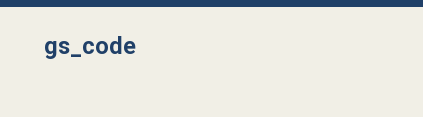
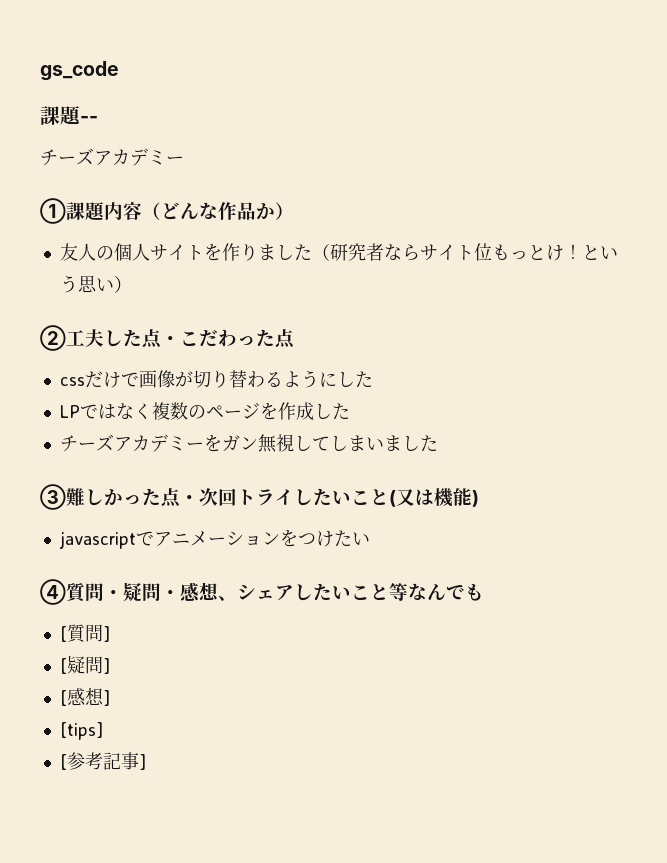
+ 課題--
+ チーズアカデミー
+ ①課題内容（どんな作品か）
+ 友人の個人サイトを作りました（研究者ならサイト位もっとけ！という思い）
+ ②工夫した点・こだわった点
+ cssだけで画像が切り替わるようにした
+ LPではなく複数のページを作成した
+ チーズアカデミーをガン無視してしまいました
+ ③難しかった点・次回トライしたいこと(又は機能)
+ javascriptでアニメーションをつけたい
+ ④質問・疑問・感想、シェアしたいこと等なんでも
+ [質問]
+ [疑問]
+ [感想]
+ [tips]
+ [参考記事]

